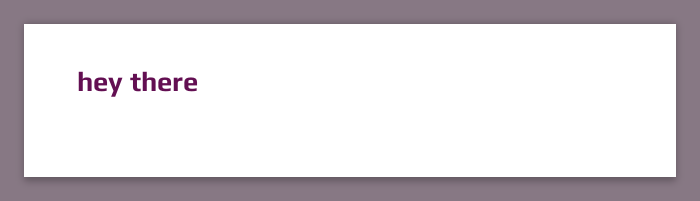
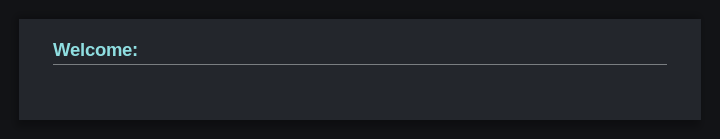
- hey there
+ Welcome:

